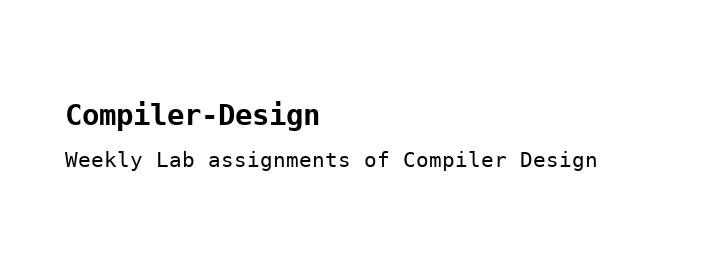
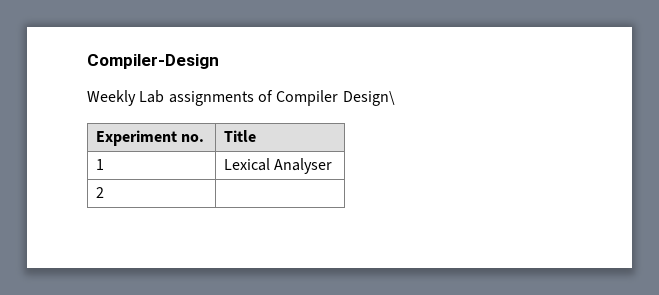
- Weekly Lab assignments of Compiler Design
+ Weekly Lab assignments of Compiler Design\
+ Experiment no. | Title
+ 1 | Lexical Analyser
+ 2 |

